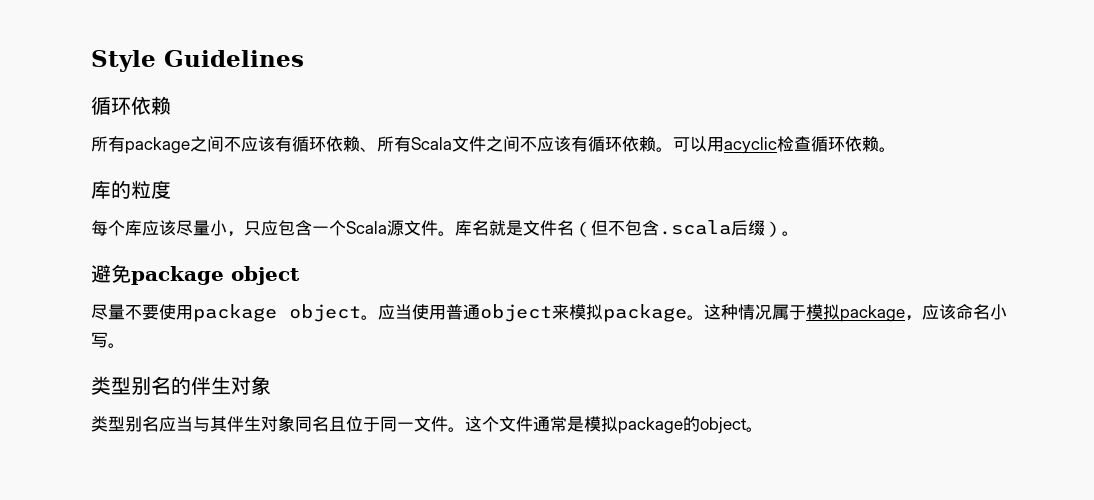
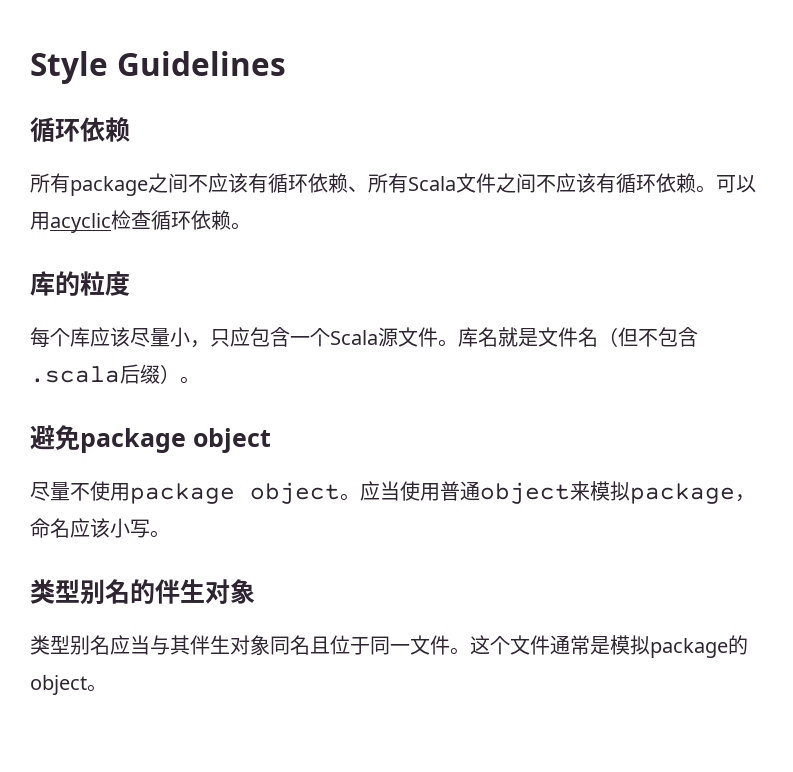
- 尽量不要使用package object。
+ 尽量不使用package object。
- 应当使用普通object来模拟package。这种情况属于模拟package，应该命名小写。
+ 应当使用普通object来模拟package，命名应该小写。

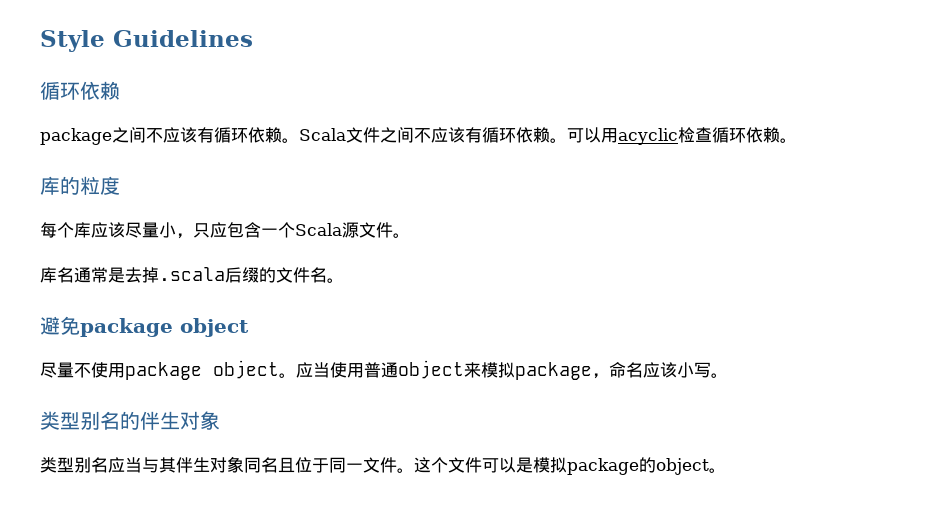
- 所有package之间不应该有循环依赖、所有Scala文件之间不应该有循环依赖。
+ package之间不应该有循环依赖。Scala文件之间不应该有循环依赖。
- 每个库应该尽量小，只应包含一个Scala源文件。库名就是文件名（但不包含.scala后缀）。
+ 每个库应该尽量小，只应包含一个Scala源文件。
+ 库名通常是去掉.scala后缀的文件名。
- 这个文件通常是模拟package的object。
+ 这个文件可以是模拟package的object。

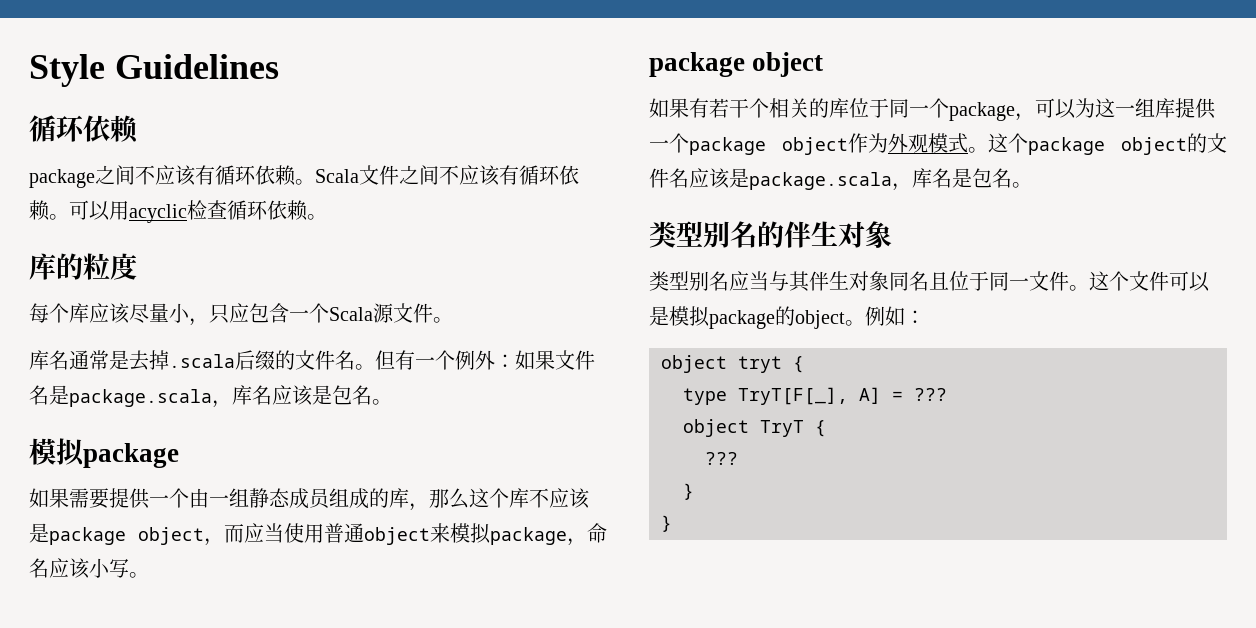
- 库名通常是去掉.scala后缀的文件名。
- 避免package object
- 尽量不使用package object。应当使用普通object来模拟package，命名应该小写。
+ 库名通常是去掉.scala后缀的文件名。但有一个例外：如果文件名是package.scala，库名应该是包名。
+ 模拟package
+ 如果需要提供一个由一组静态成员组成的库，那么这个库不应该是package object，而应当使用普通object来模拟package，命名应该小写。
+ package object
+ 如果有若干个相关的库位于同一个package，可以为这一组库提供一个package object作为外观模式。这个package object的文件名应该是package.scala，库名是包名。
+ 例如：
+ object tryt {
+ type TryT[F[_], A] = ???
+ object TryT {
+ ???
+ }
+ }

